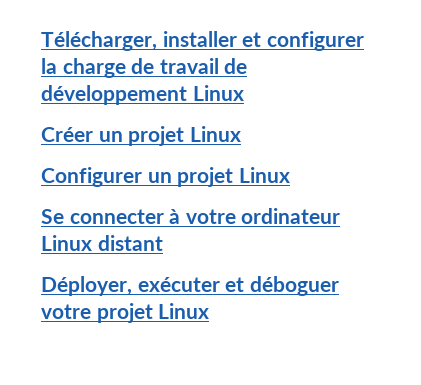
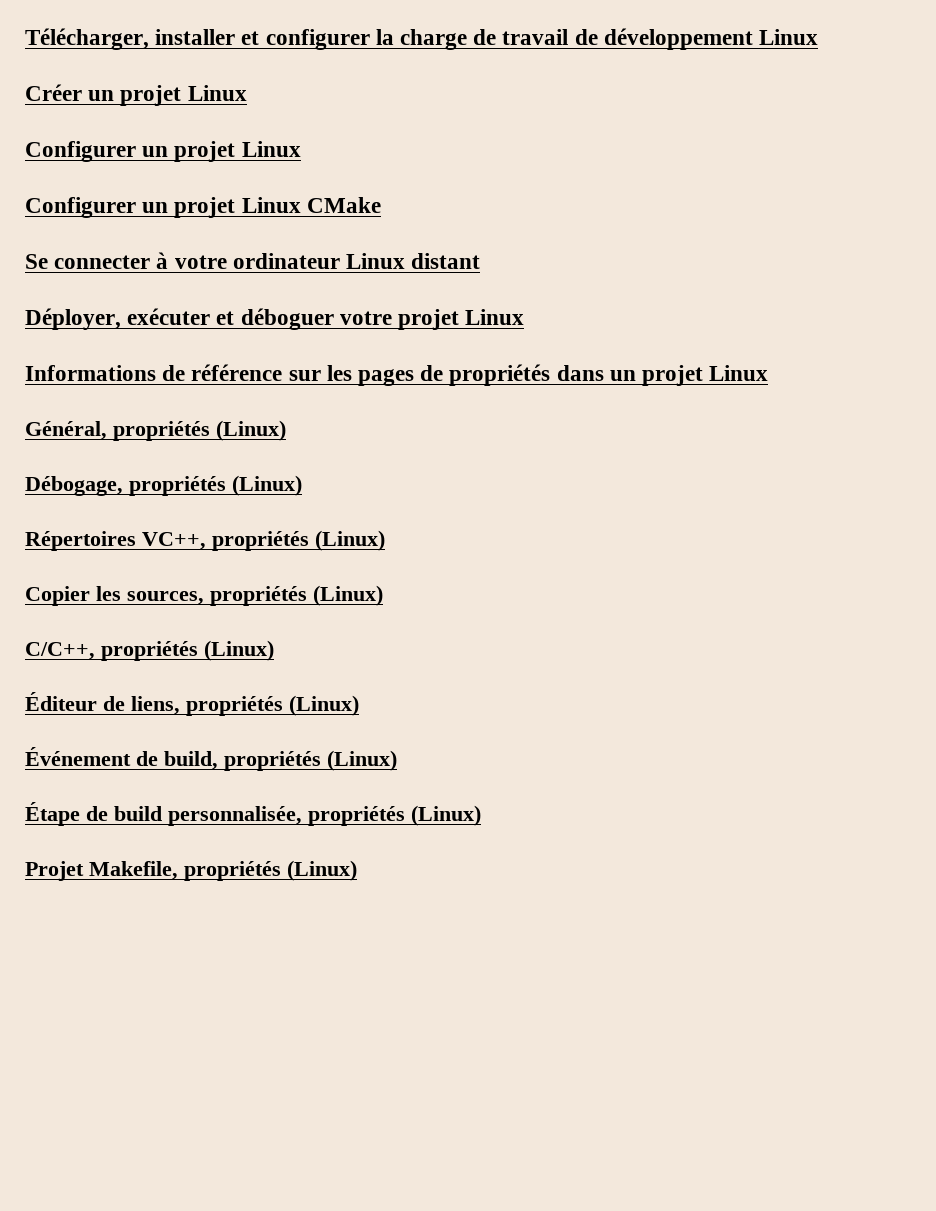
+ Configurer un projet Linux CMake
+ Informations de référence sur les pages de propriétés dans un projet Linux
+ Général, propriétés (Linux)
+ Débogage, propriétés (Linux)
+ Répertoires VC++, propriétés (Linux)
+ Copier les sources, propriétés (Linux)
+ C/C++, propriétés (Linux)
+ Éditeur de liens, propriétés (Linux)
+ Événement de build, propriétés (Linux)
+ Étape de build personnalisée, propriétés (Linux)
+ Projet Makefile, propriétés (Linux)

